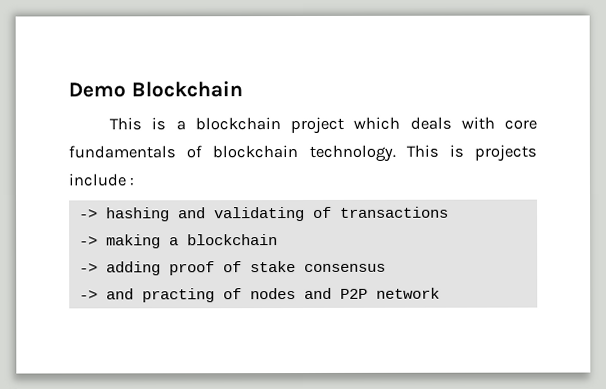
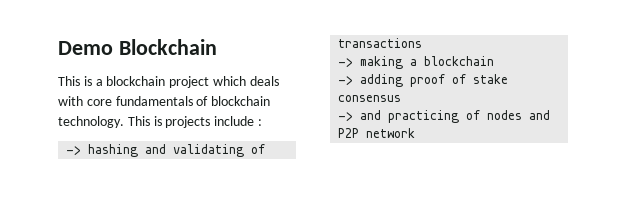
- -> and practing of nodes and P2P network
+ -> and practicing of nodes and P2P network

